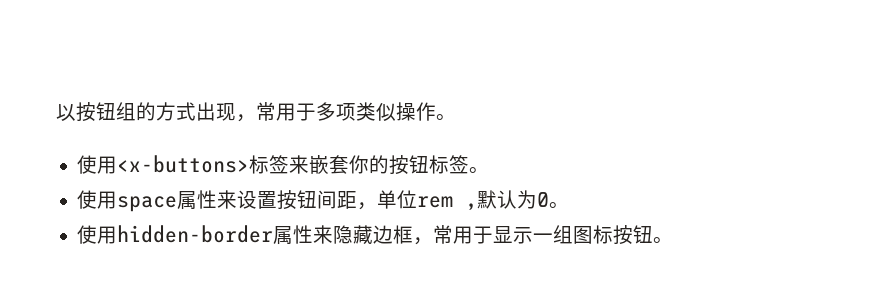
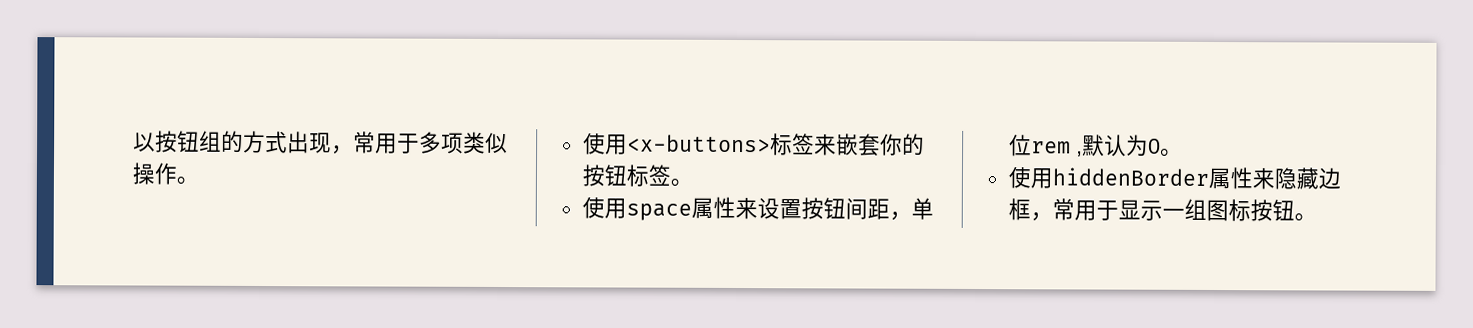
- 使用hidden-border属性来隐藏边框，常用于显示一组图标按钮。
+ 使用hiddenBorder属性来隐藏边框，常用于显示一组图标按钮。

